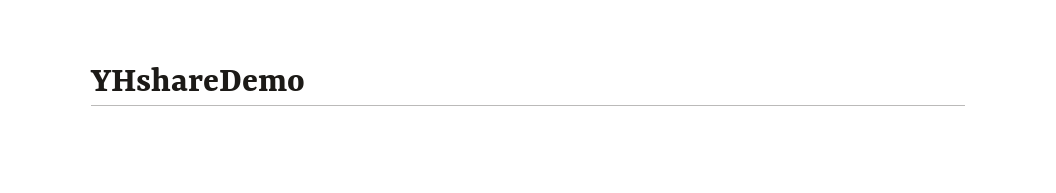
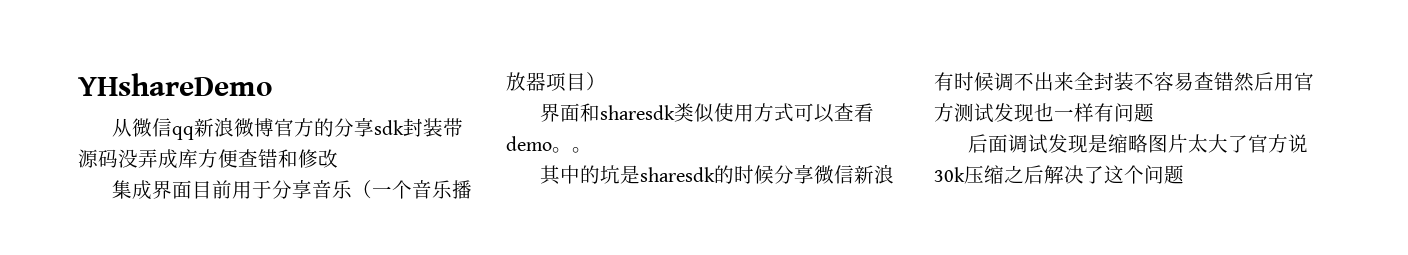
+ 从微信qq新浪微博官方的分享sdk封装带源码没弄成库方便查错和修改
+ 集成界面目前用于分享音乐（一个音乐播放器项目）
+ 界面和sharesdk类似使用方式可以查看demo。。
+ 其中的坑是sharesdk的时候分享微信新浪有时候调不出来全封装不容易查错然后用官方测试发现也一样有问题
+ 后面调试发现是缩略图片太大了官方说30k压缩之后解决了这个问题

